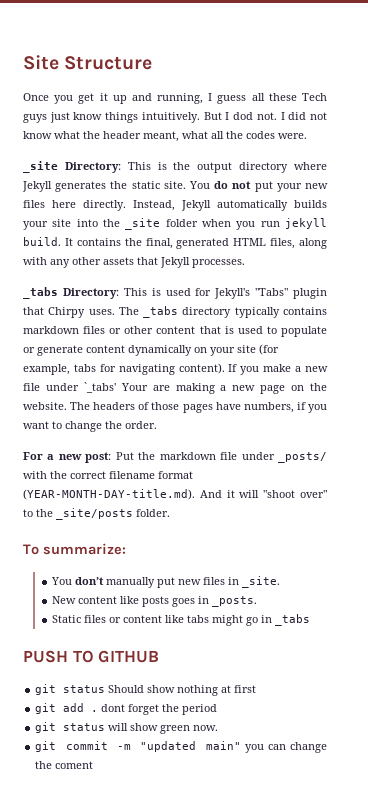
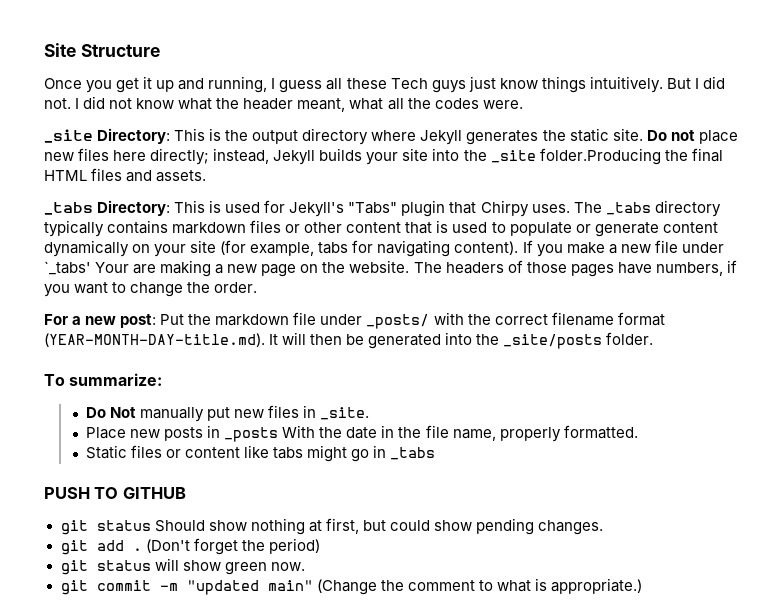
- But I dod not.
+ But I did not.
- You do not put your new files here directly. Instead, Jekyll automatically builds your site into the _site folder when you run jekyll build. It contains the final, generated HTML files, along with any other assets that Jekyll processes.
+ Do not place new files here directly; instead, Jekyll builds your site into the _site folder.Producing the final HTML files and assets.
- For a new post: Put the markdown file under _posts/ with the correct filename format (YEAR-MONTH-DAY-title.md). And it will "shoot over" to the _site/posts folder.
+ For a new post: Put the markdown file under _posts/ with the correct filename format (YEAR-MONTH-DAY-title.md). It will then be generated into the _site/posts folder.
- You don’t manually put new files in _site.
+ Do Not manually put new files in _site.
- New content like posts goes in _posts.
+ Place new posts in _posts With the date in the file name, properly formatted.
- git status Should show nothing at first
+ git status Should show nothing at first, but could show pending changes.
- git add . dont forget the period
+ git add . (Don't forget the period)
- git commit -m "updated main" you can change the coment
+ git commit -m "updated main" (Change the comment to what is appropriate.)

